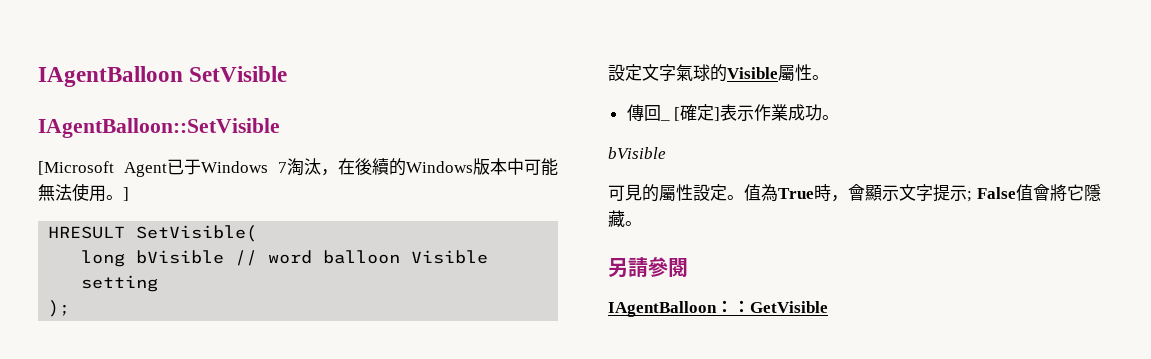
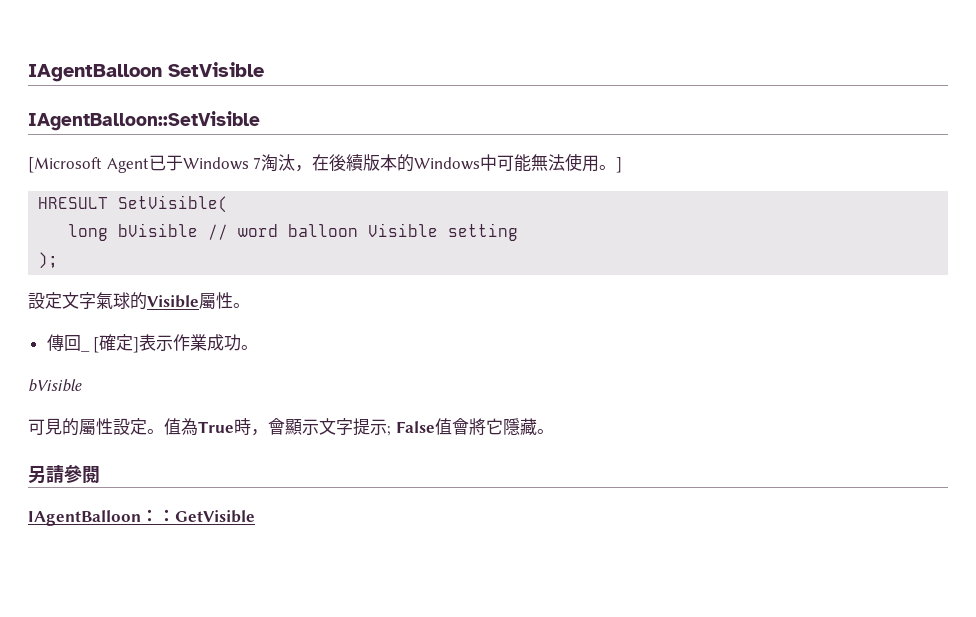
- [Microsoft Agent已于Windows 7淘汰，在後續的Windows版本中可能無法使用。]
+ [Microsoft Agent已于Windows 7淘汰，在後續版本的Windows中可能無法使用。]

